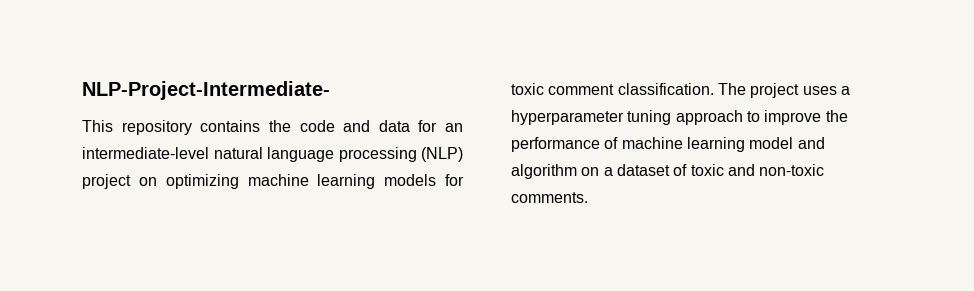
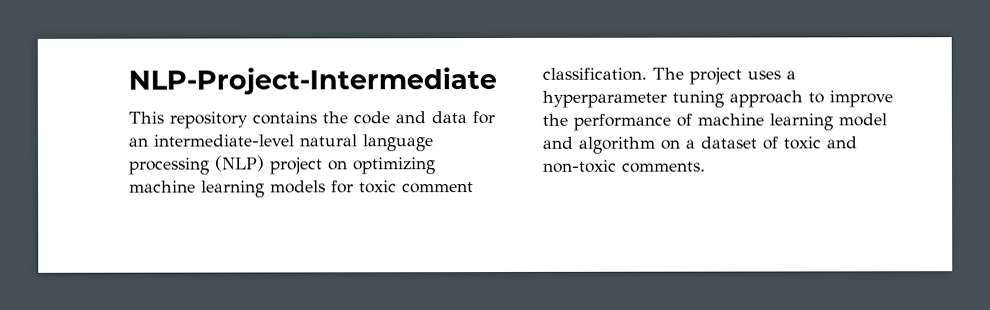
- NLP-Project-Intermediate-
+ NLP-Project-Intermediate

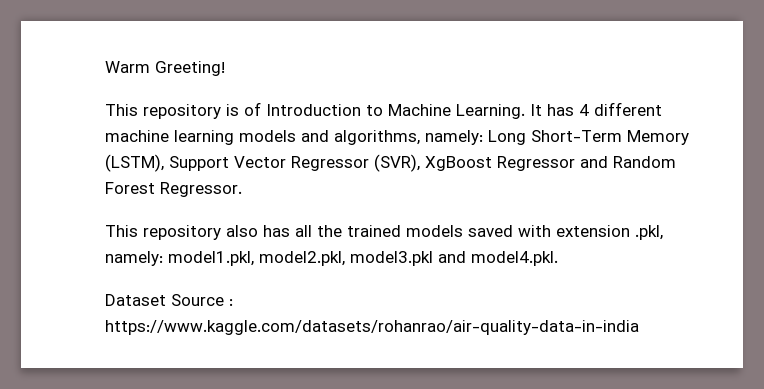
- NLP-Project-Intermediate
- This repository contains the code and data for an intermediate-level natural language processing (NLP) project on optimizing machine learning models for toxic comment classification. The project uses a hyperparameter tuning approach to improve the performance of machine learning model and algorithm on a dataset of toxic and non-toxic comments.
+ Warm Greeting!
+ This repository is of Introduction to Machine Learning. It has 4 different machine learning models and algorithms, namely: Long Short-Term Memory (LSTM), Support Vector Regressor (SVR), XgBoost Regressor and Random Forest Regressor.
+ This repository also has all the trained models saved with extension .pkl, namely: model1.pkl, model2.pkl, model3.pkl and model4.pkl.
+ Dataset Source : https://www.kaggle.com/datasets/rohanrao/air-quality-data-in-india

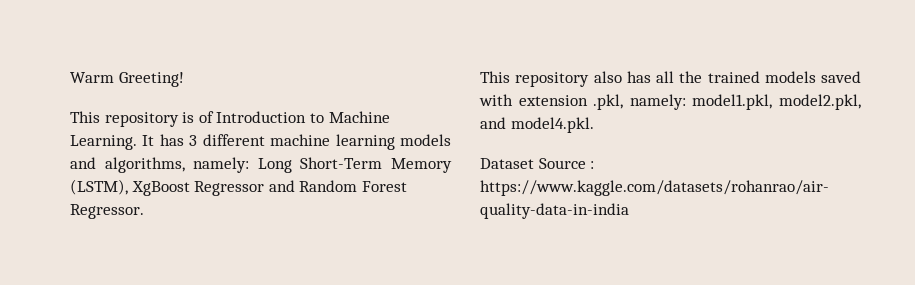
- It has 4 different machine learning models and algorithms, namely: Long Short-Term Memory (LSTM), Support Vector Regressor (SVR), XgBoost Regressor and Random Forest Regressor.
+ It has 3 different machine learning models and algorithms, namely: Long Short-Term Memory (LSTM), XgBoost Regressor and Random Forest Regressor.
- This repository also has all the trained models saved with extension .pkl, namely: model1.pkl, model2.pkl, model3.pkl and model4.pkl.
+ This repository also has all the trained models saved with extension .pkl, namely: model1.pkl, model2.pkl, and model4.pkl.

